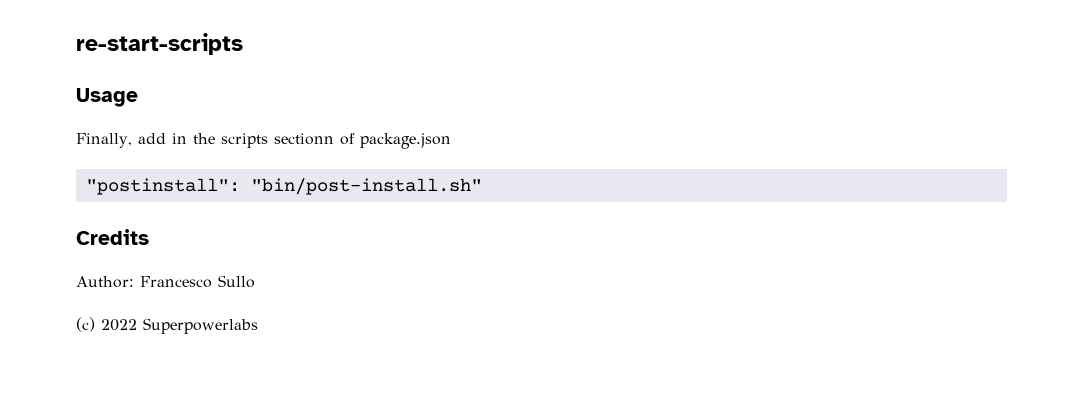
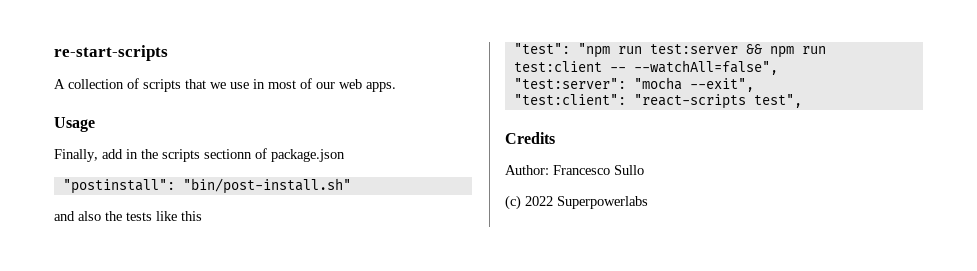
+ A collection of scripts that we use in most of our web apps.
+ and also the tests like this
+ "test": "npm run test:server && npm run test:client -- --watchAll=false",
+ "test:server": "mocha --exit",
+ "test:client": "react-scripts test",

